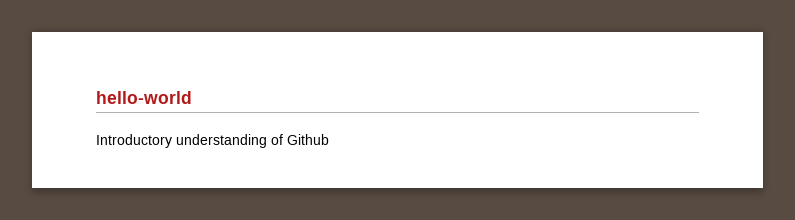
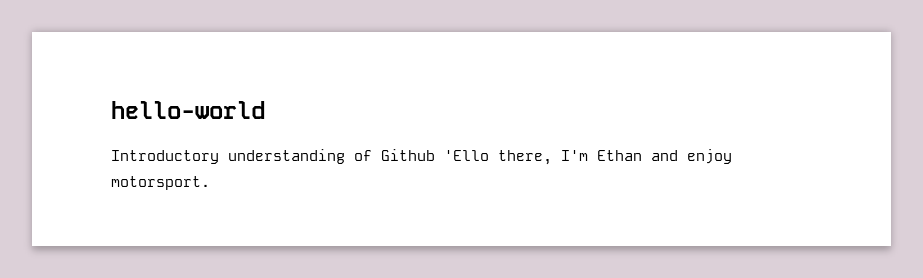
- Introductory understanding of Github
+ Introductory understanding of Github 'Ello there, I'm Ethan and enjoy motorsport.

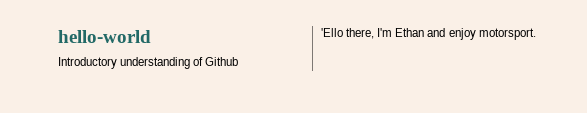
- Introductory understanding of Github 'Ello there, I'm Ethan and enjoy motorsport.
+ Introductory understanding of Github
+ 'Ello there, I'm Ethan and enjoy motorsport.

